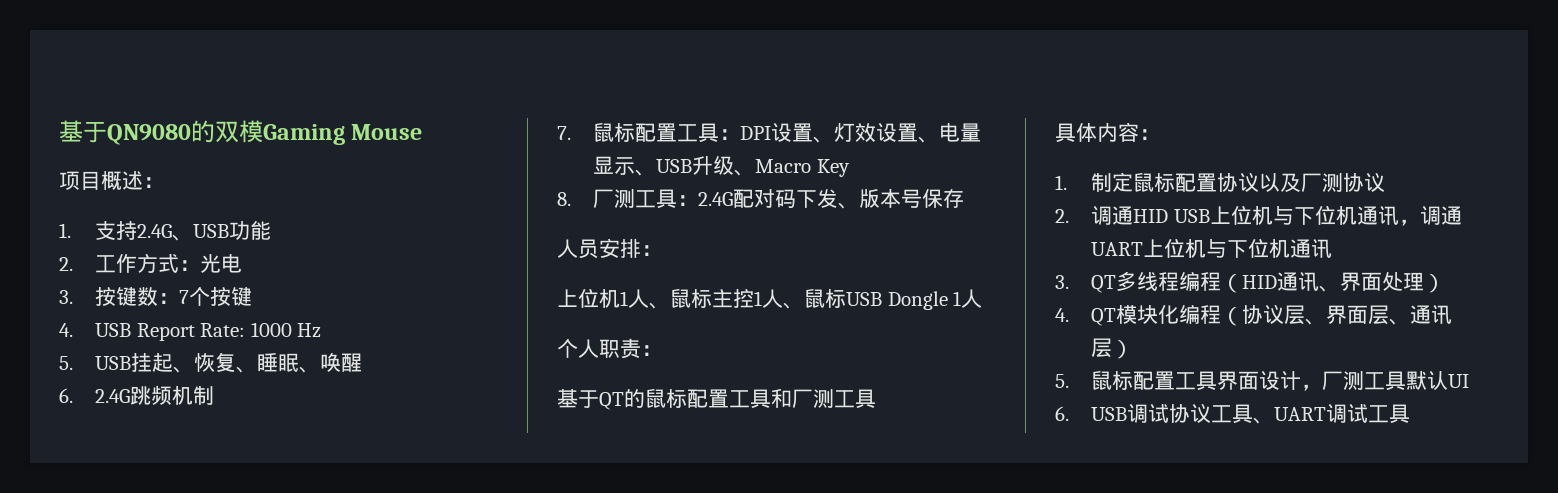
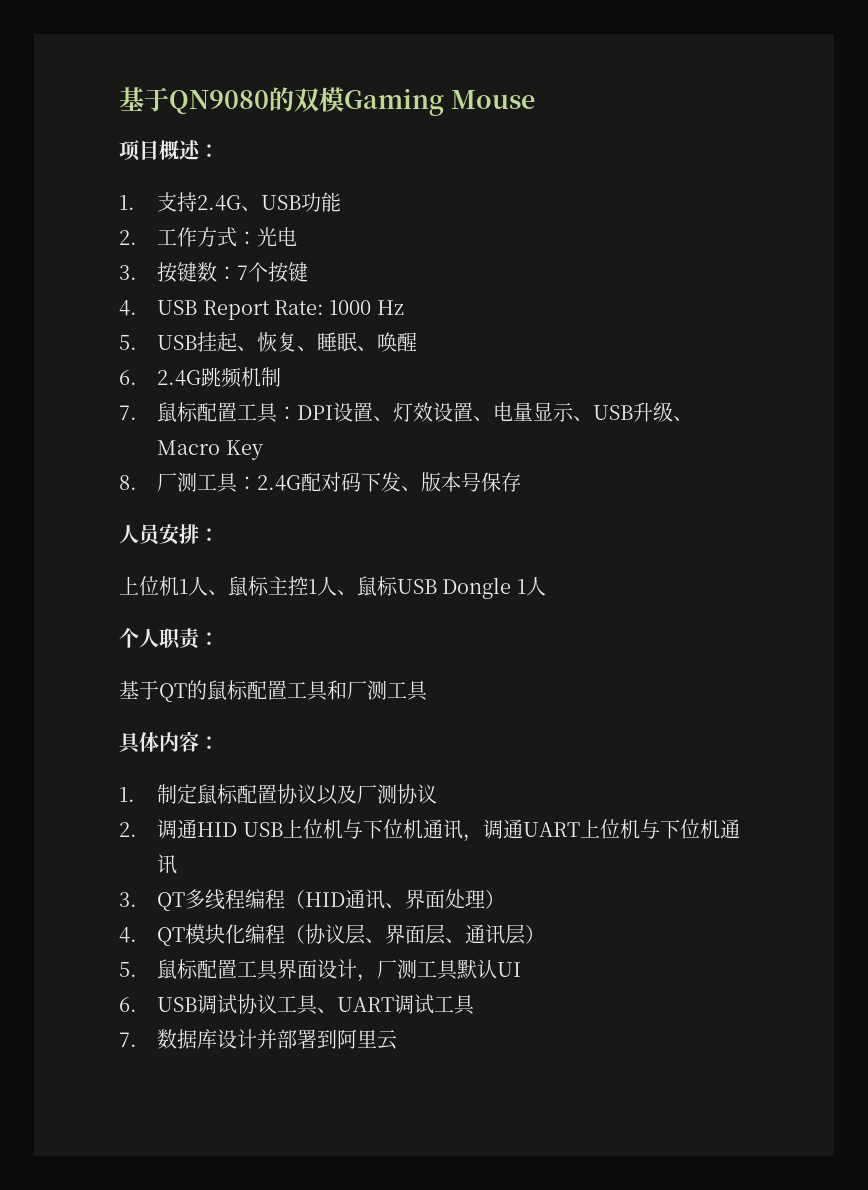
+ 7.数据库设计并部署到阿里云

